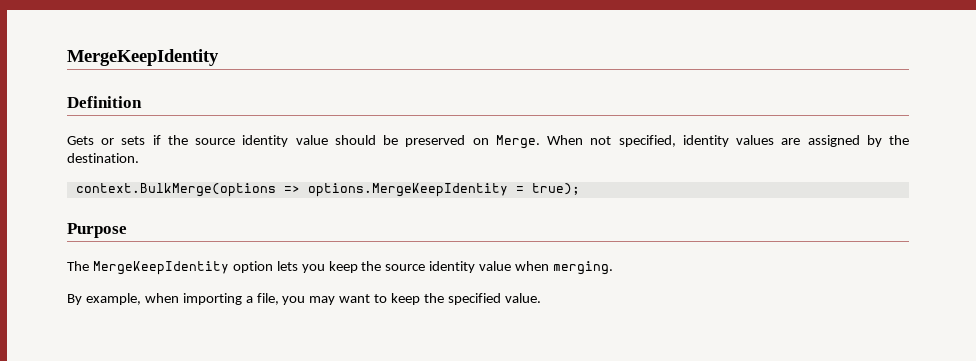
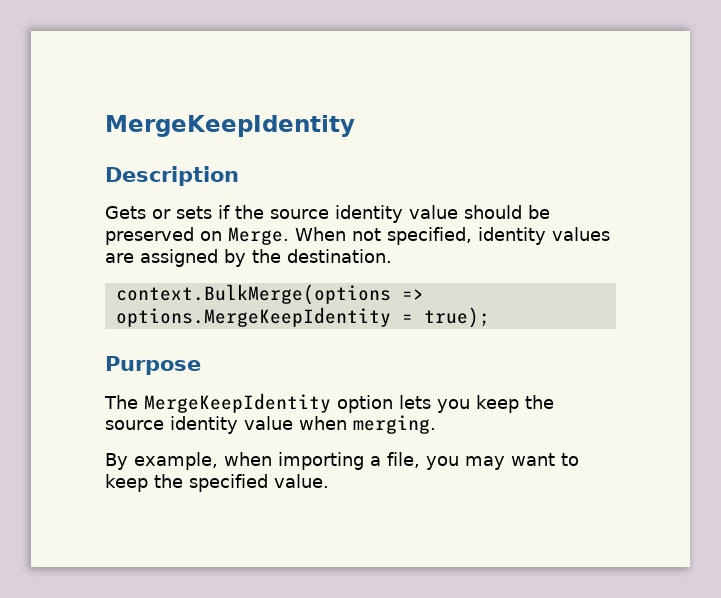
- Definition
+ Description

